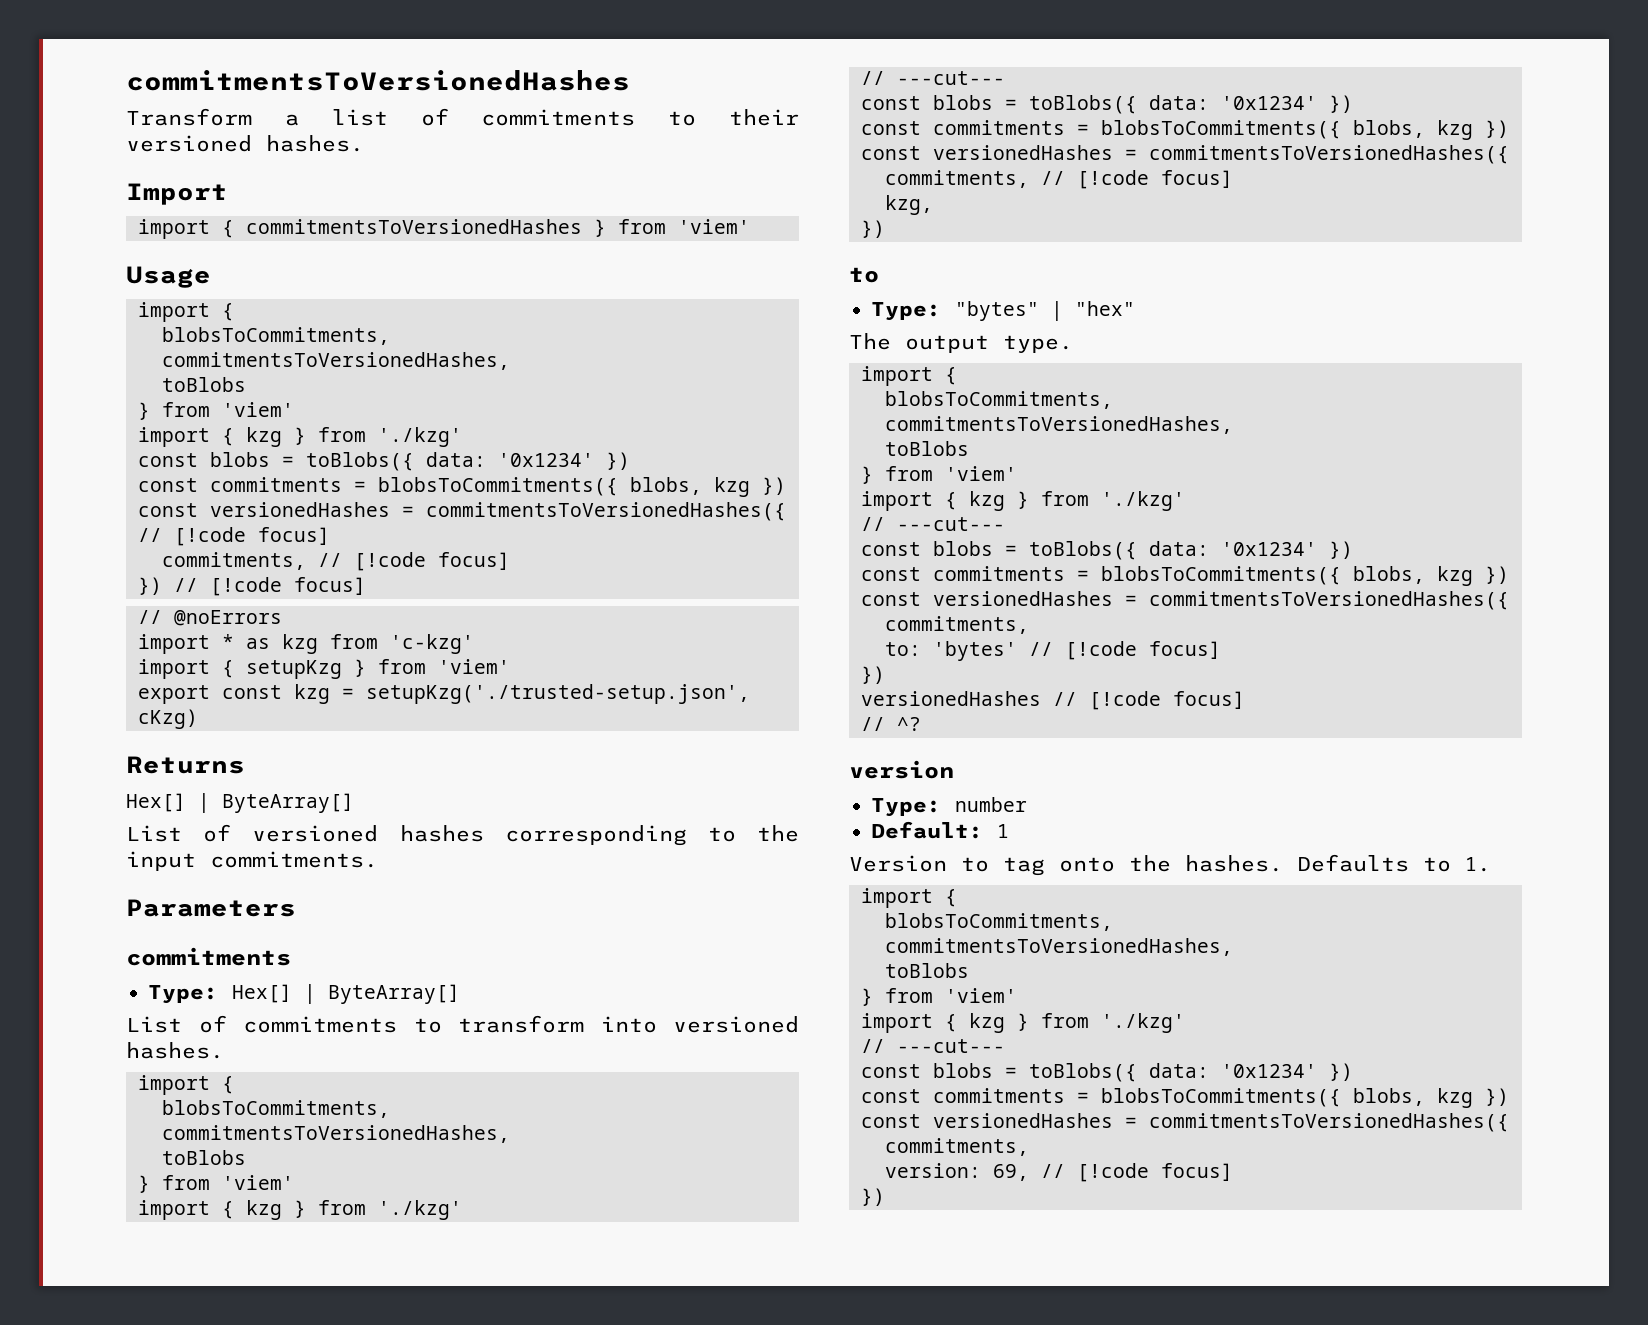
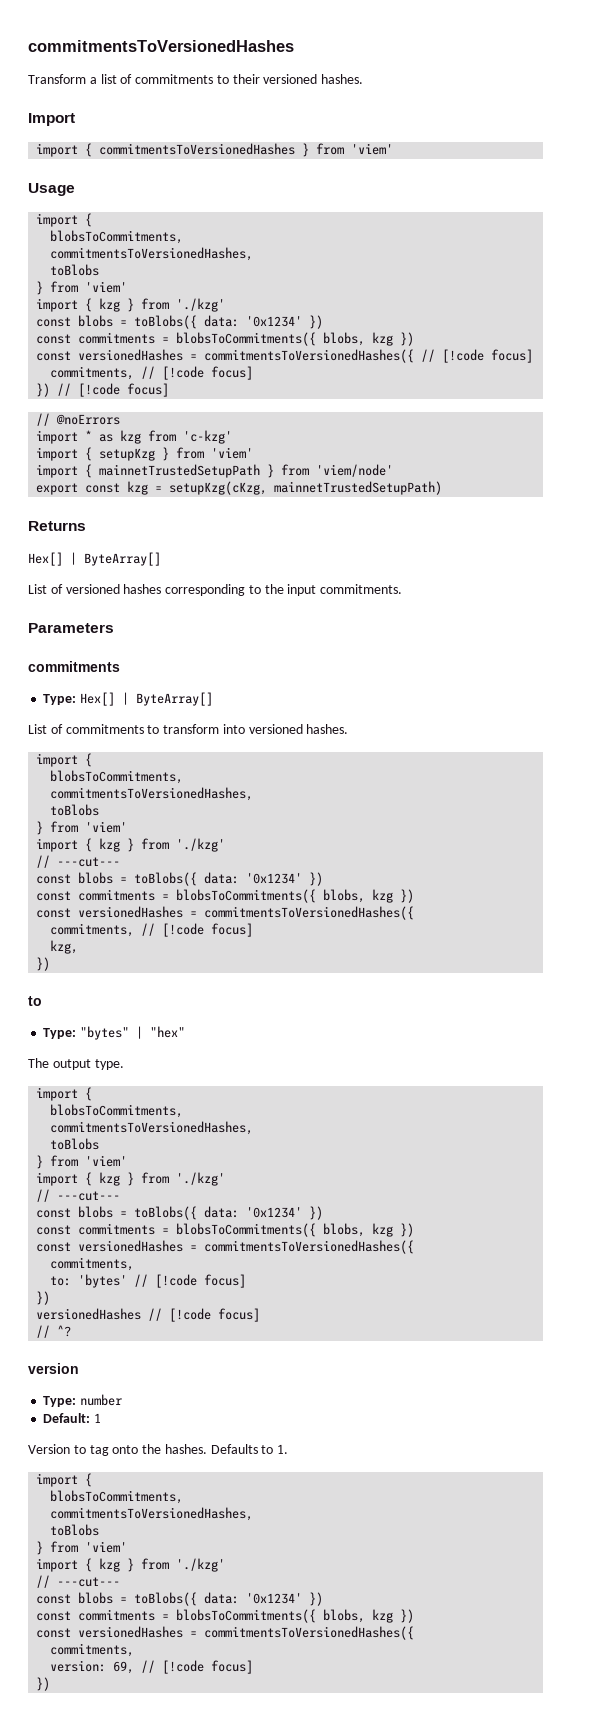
+ import { mainnetTrustedSetupPath } from 'viem/node'
- export const kzg = setupKzg('./trusted-setup.json', cKzg)
+ export const kzg = setupKzg(cKzg, mainnetTrustedSetupPath)

